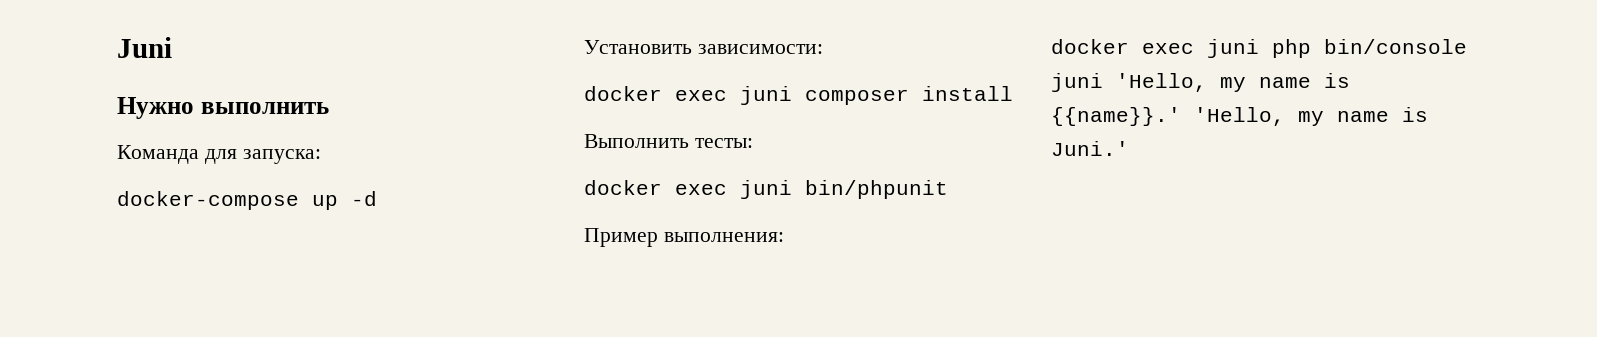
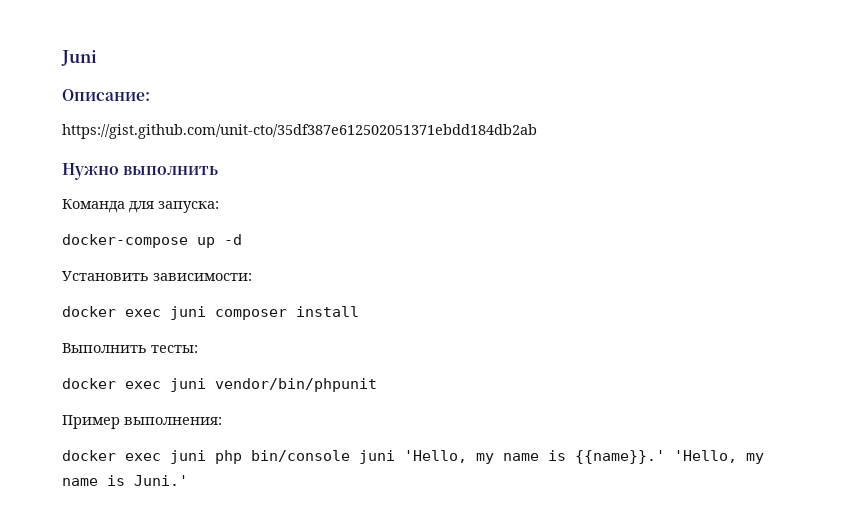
+ Описание:
+ https://gist.github.com/unit-cto/35df387e612502051371ebdd184db2ab
- docker exec juni bin/phpunit
+ docker exec juni vendor/bin/phpunit

